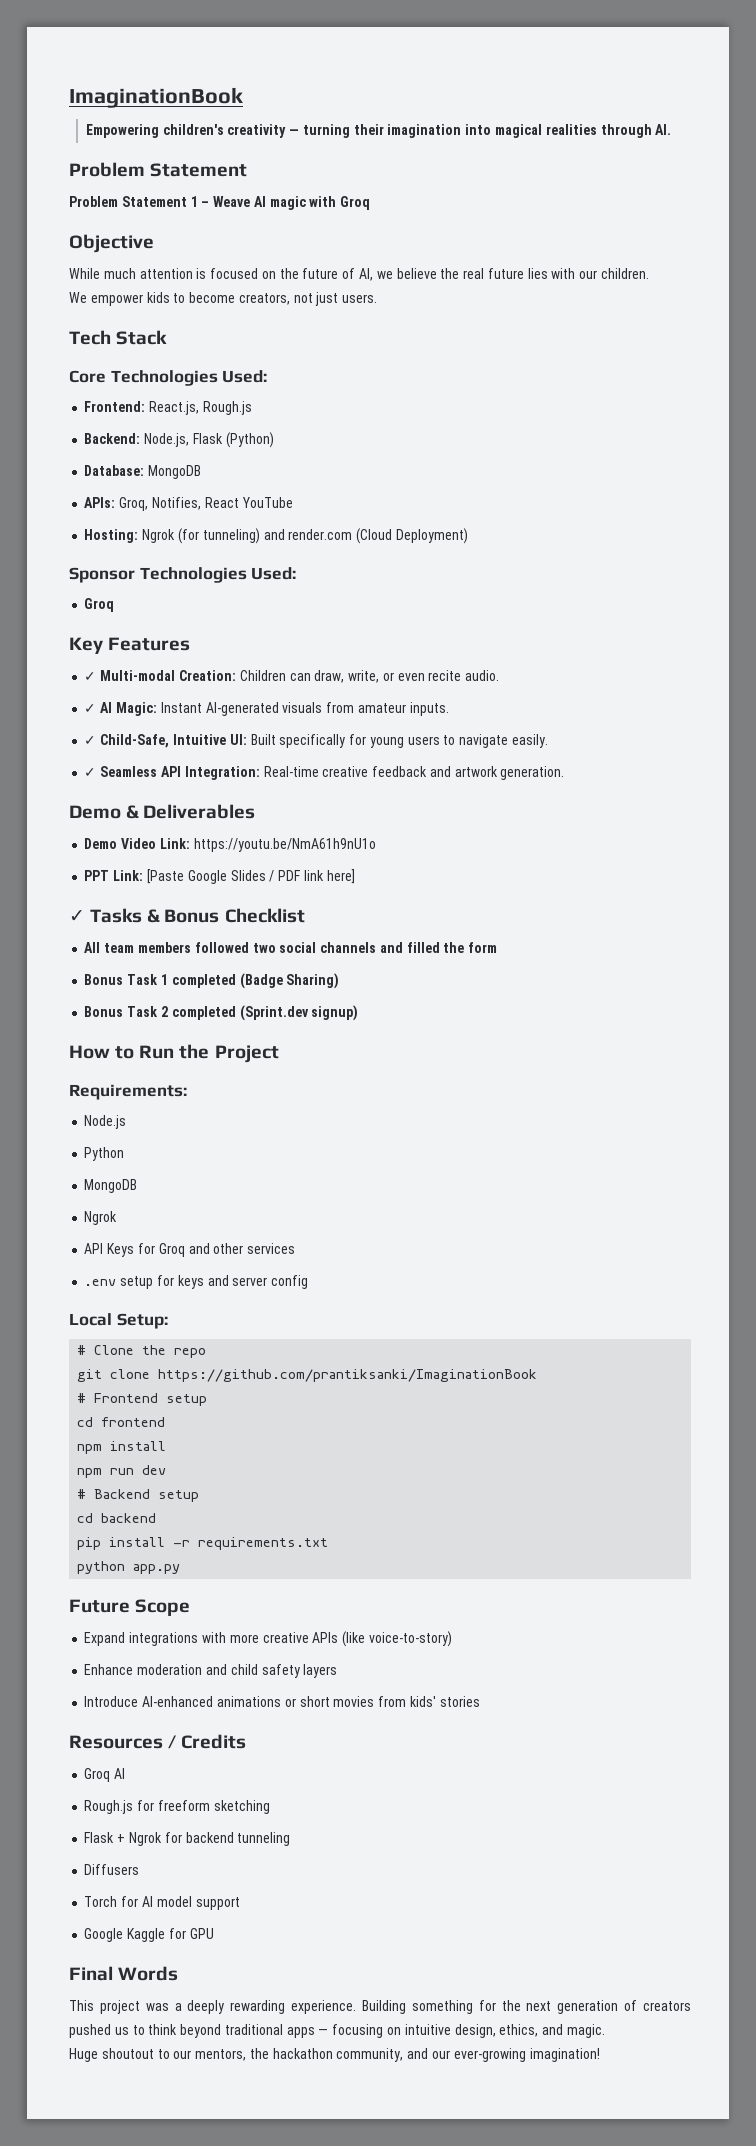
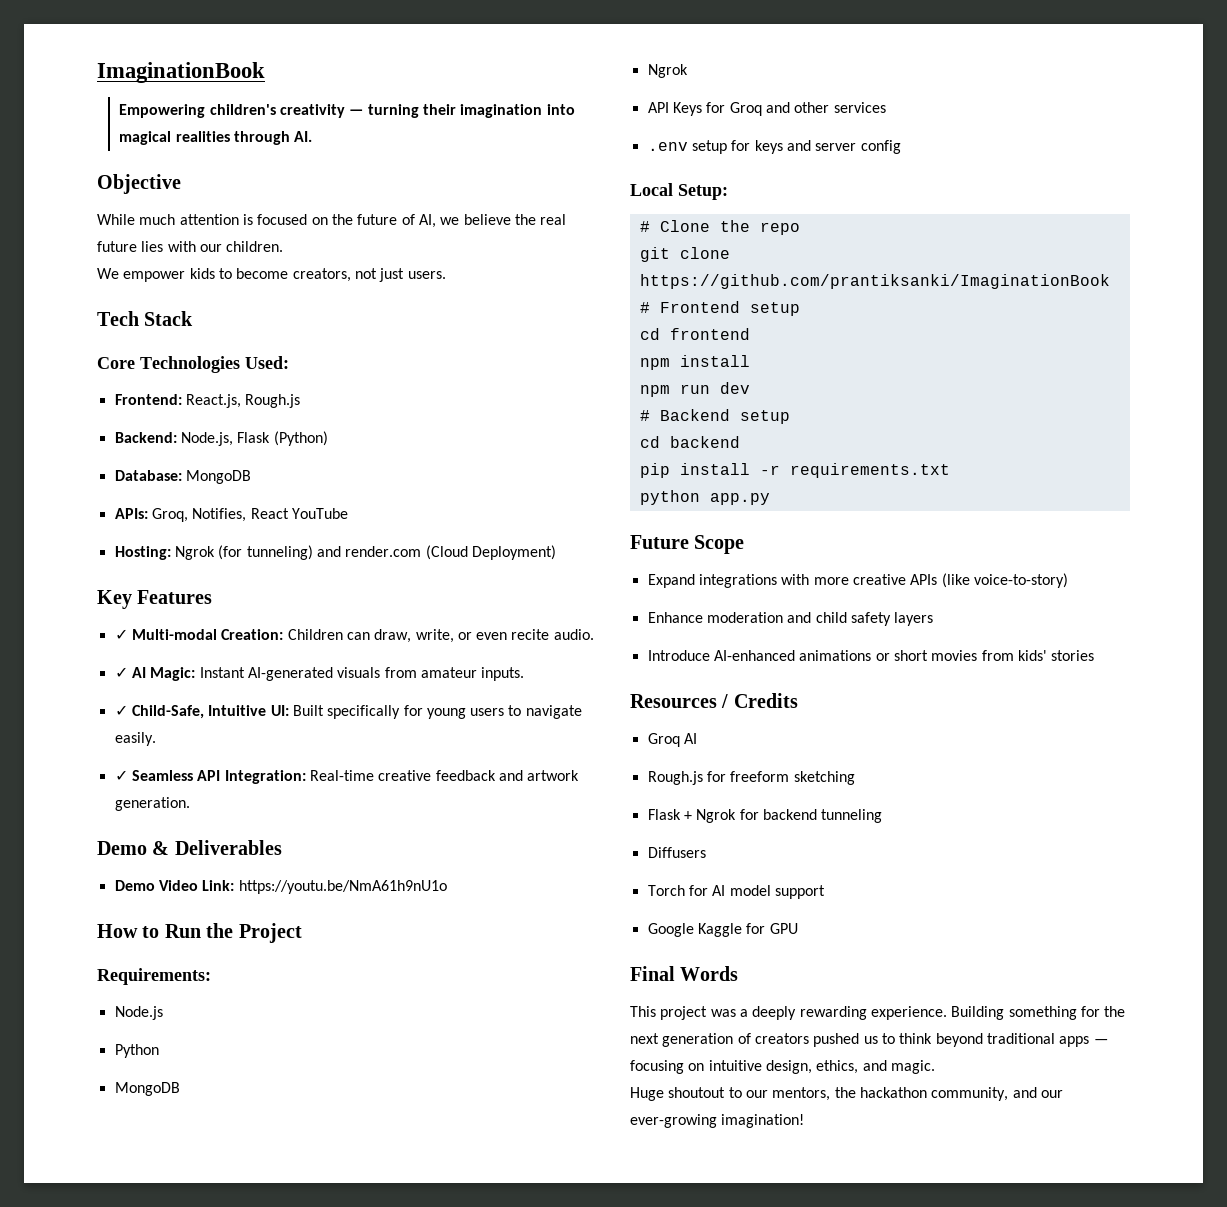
  Empowering children's creativity — turning their imagination into magical realities through AI.
- Problem Statement
- Problem Statement 1 – Weave AI magic with Groq
- Sponsor Technologies Used:
- Groq
- PPT Link: [Paste Google Slides / PDF link here]
- ✓ Tasks & Bonus Checklist
- All team members followed two social channels and filled the form
- Bonus Task 1 completed (Badge Sharing)
- Bonus Task 2 completed (Sprint.dev signup)

